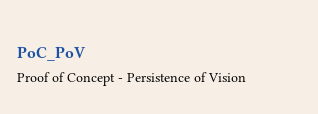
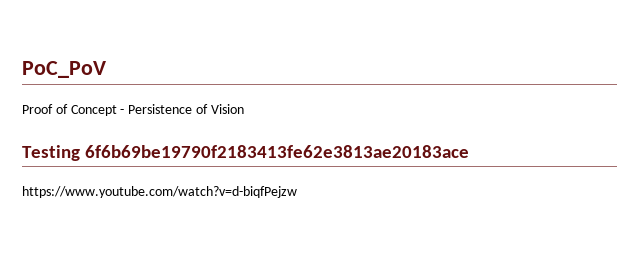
+ Testing 6f6b69be19790f2183413fe62e3813ae20183ace
+ https://www.youtube.com/watch?v=d-biqfPejzw

